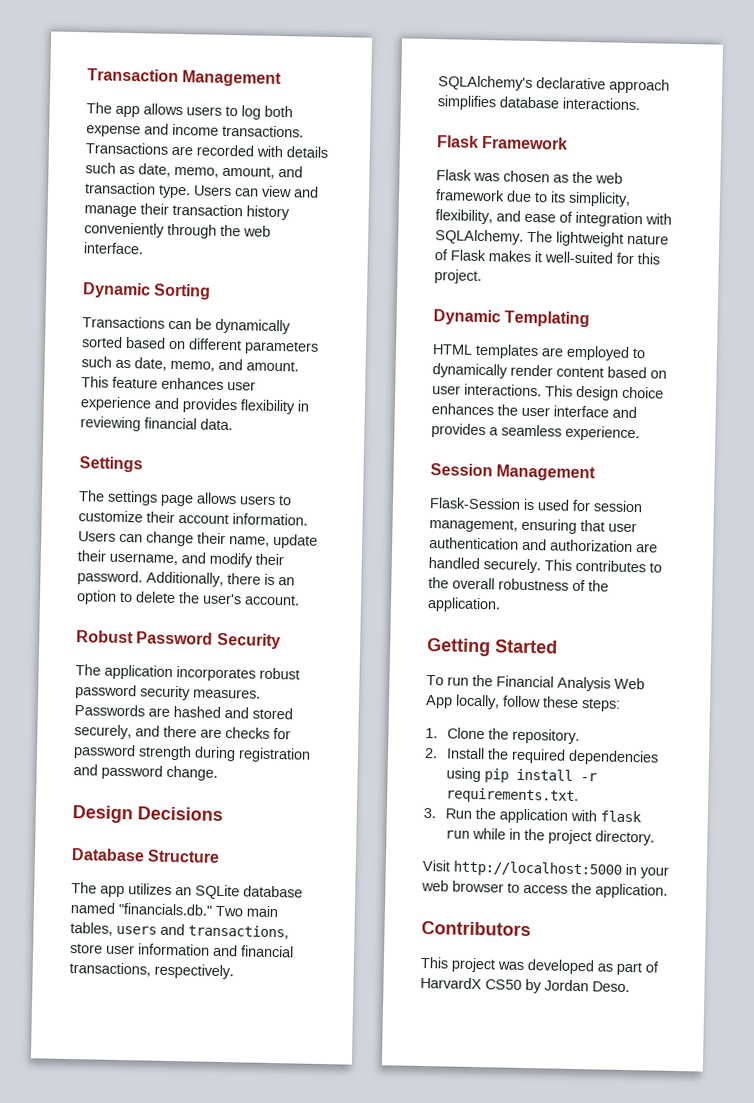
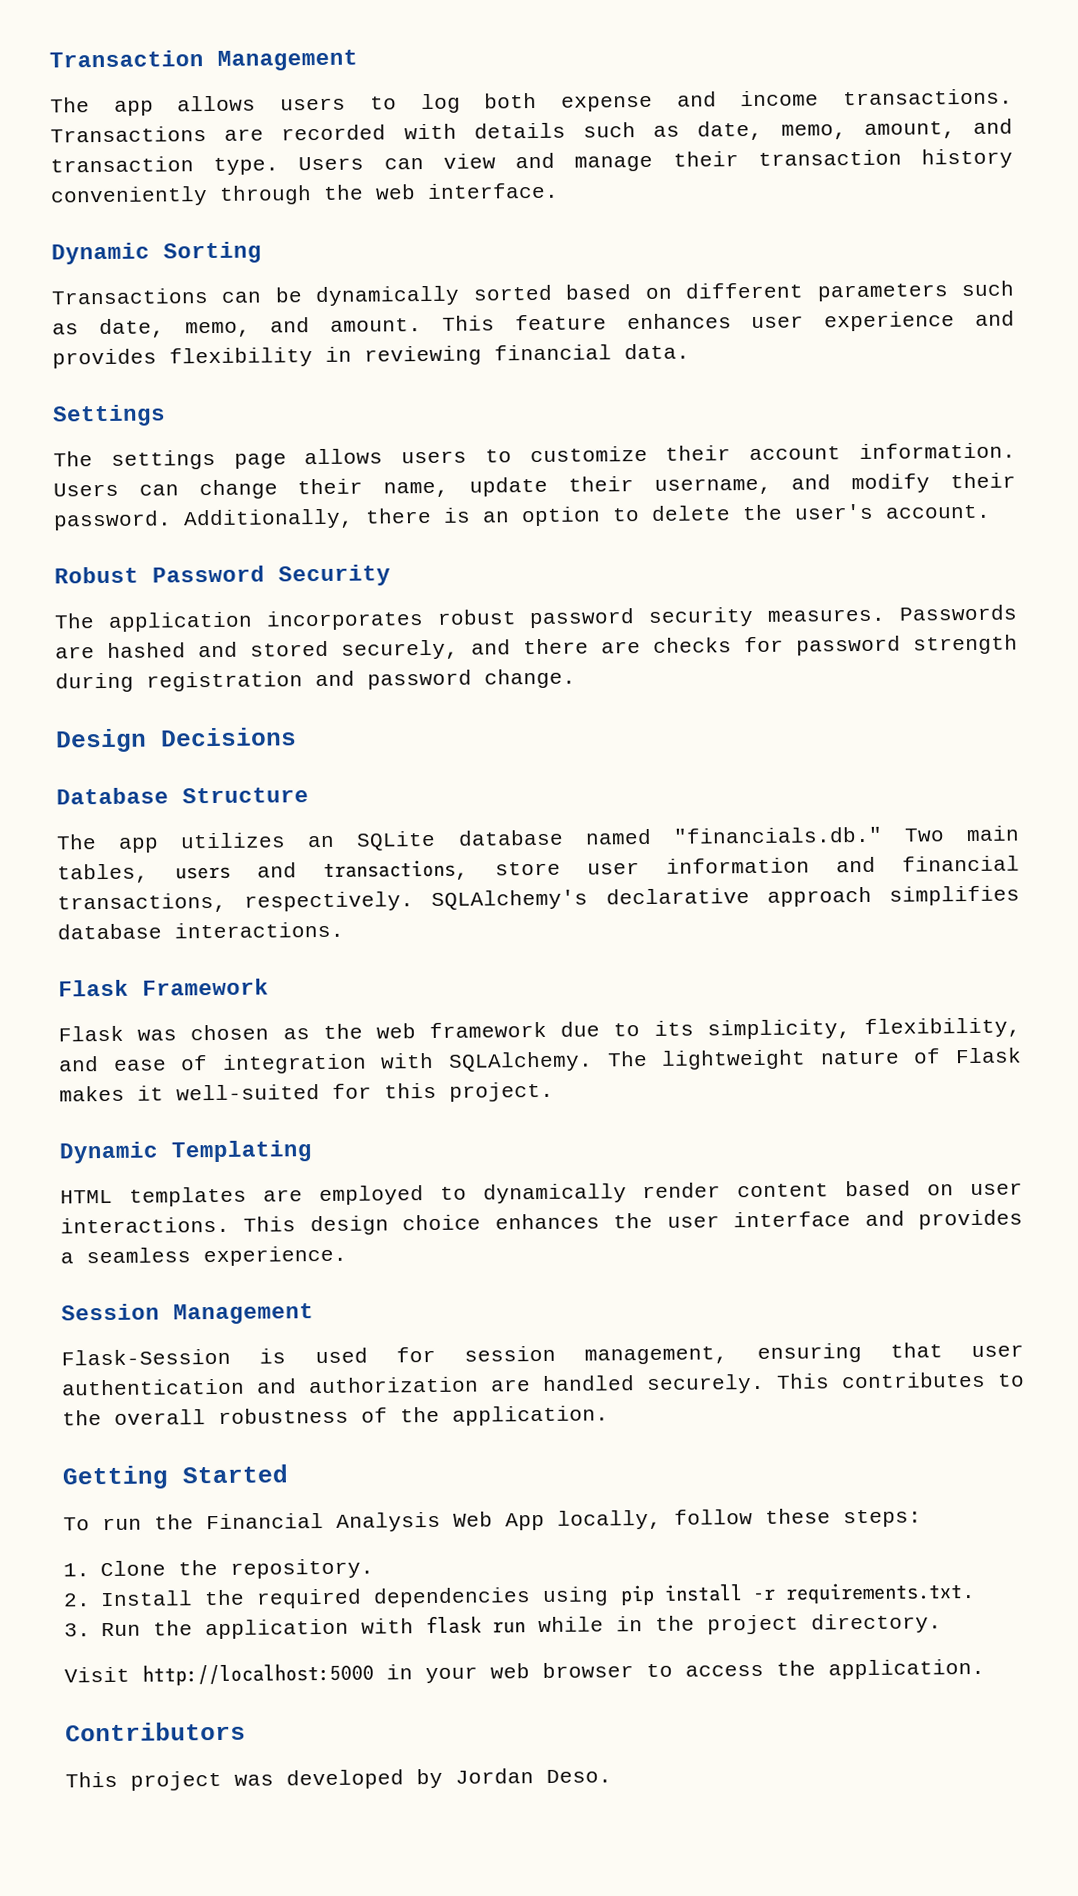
- This project was developed as part of HarvardX CS50 by Jordan Deso.
+ This project was developed by Jordan Deso.

